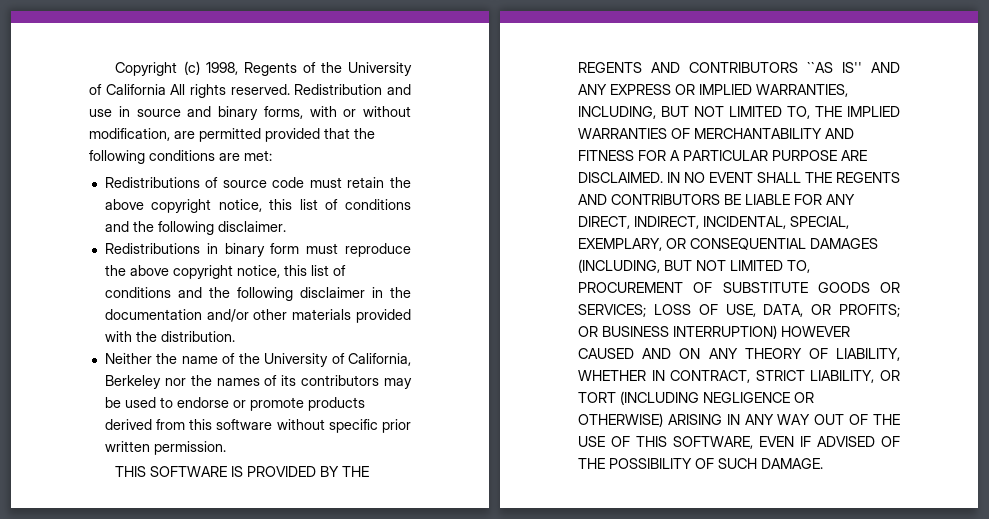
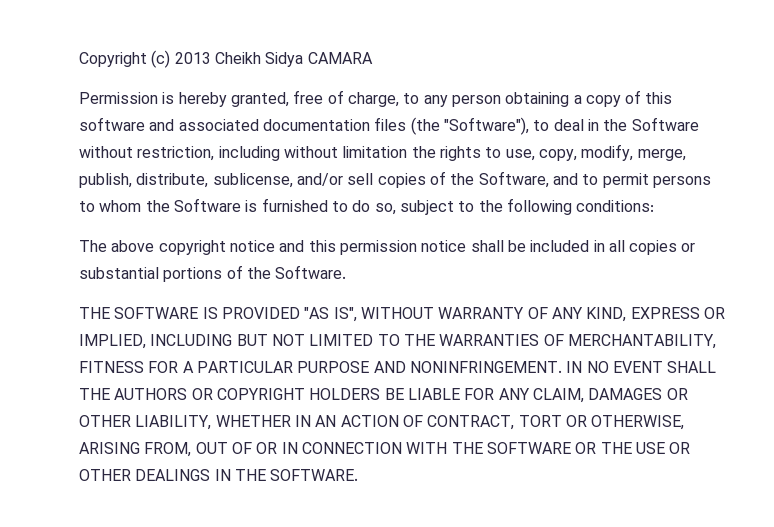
- Copyright (c) 1998, Regents of the University of California All rights reserved. Redistribution and use in source and binary forms, with or without modification, are permitted provided that the following conditions are met:
- Redistributions of source code must retain the above copyright notice, this list of conditions and the following disclaimer.
- Redistributions in binary form must reproduce the above copyright notice, this list of conditions and the following disclaimer in the documentation and/or other materials provided with the distribution.
- Neither the name of the University of California, Berkeley nor the names of its contributors may be used to endorse or promote products derived from this software without specific prior written permission.
- THIS SOFTWARE IS PROVIDED BY THE REGENTS AND CONTRIBUTORS ``AS IS'' AND ANY EXPRESS OR IMPLIED WARRANTIES, INCLUDING, BUT NOT LIMITED TO, THE IMPLIED WARRANTIES OF MERCHANTABILITY AND FITNESS FOR A PARTICULAR PURPOSE ARE DISCLAIMED.
+ Copyright (c) 2013 Cheikh Sidya CAMARA
+ Permission is hereby granted, free of charge, to any person obtaining a copy of this software and associated documentation files (the "Software"), to deal in the Software without restriction, including without limitation the rights to use, copy, modify, merge, publish, distribute, sublicense, and/or sell copies of the Software, and to permit persons to whom the Software is furnished to do so, subject to the following conditions:
+ The above copyright notice and this permission notice shall be included in all copies or substantial portions of the Software.
+ THE SOFTWARE IS PROVIDED "AS IS", WITHOUT WARRANTY OF ANY KIND, EXPRESS OR IMPLIED, INCLUDING BUT NOT LIMITED TO THE WARRANTIES OF MERCHANTABILITY, FITNESS FOR A PARTICULAR PURPOSE AND NONINFRINGEMENT.
- IN NO EVENT SHALL THE REGENTS AND CONTRIBUTORS BE LIABLE FOR ANY DIRECT, INDIRECT, INCIDENTAL, SPECIAL, EXEMPLARY, OR CONSEQUENTIAL DAMAGES (INCLUDING, BUT NOT LIMITED TO, PROCUREMENT OF SUBSTITUTE GOODS OR SERVICES; LOSS OF USE, DATA, OR PROFITS; OR BUSINESS INTERRUPTION) HOWEVER CAUSED AND ON ANY THEORY OF LIABILITY, WHETHER IN CONTRACT, STRICT LIABILITY, OR TORT (INCLUDING NEGLIGENCE OR OTHERWISE) ARISING IN ANY WAY OUT OF THE USE OF THIS SOFTWARE, EVEN IF ADVISED OF THE POSSIBILITY OF SUCH DAMAGE.
+ IN NO EVENT SHALL THE AUTHORS OR COPYRIGHT HOLDERS BE LIABLE FOR ANY CLAIM, DAMAGES OR OTHER LIABILITY, WHETHER IN AN ACTION OF CONTRACT, TORT OR OTHERWISE, ARISING FROM, OUT OF OR IN CONNECTION WITH THE SOFTWARE OR THE USE OR OTHER DEALINGS IN THE SOFTWARE.

